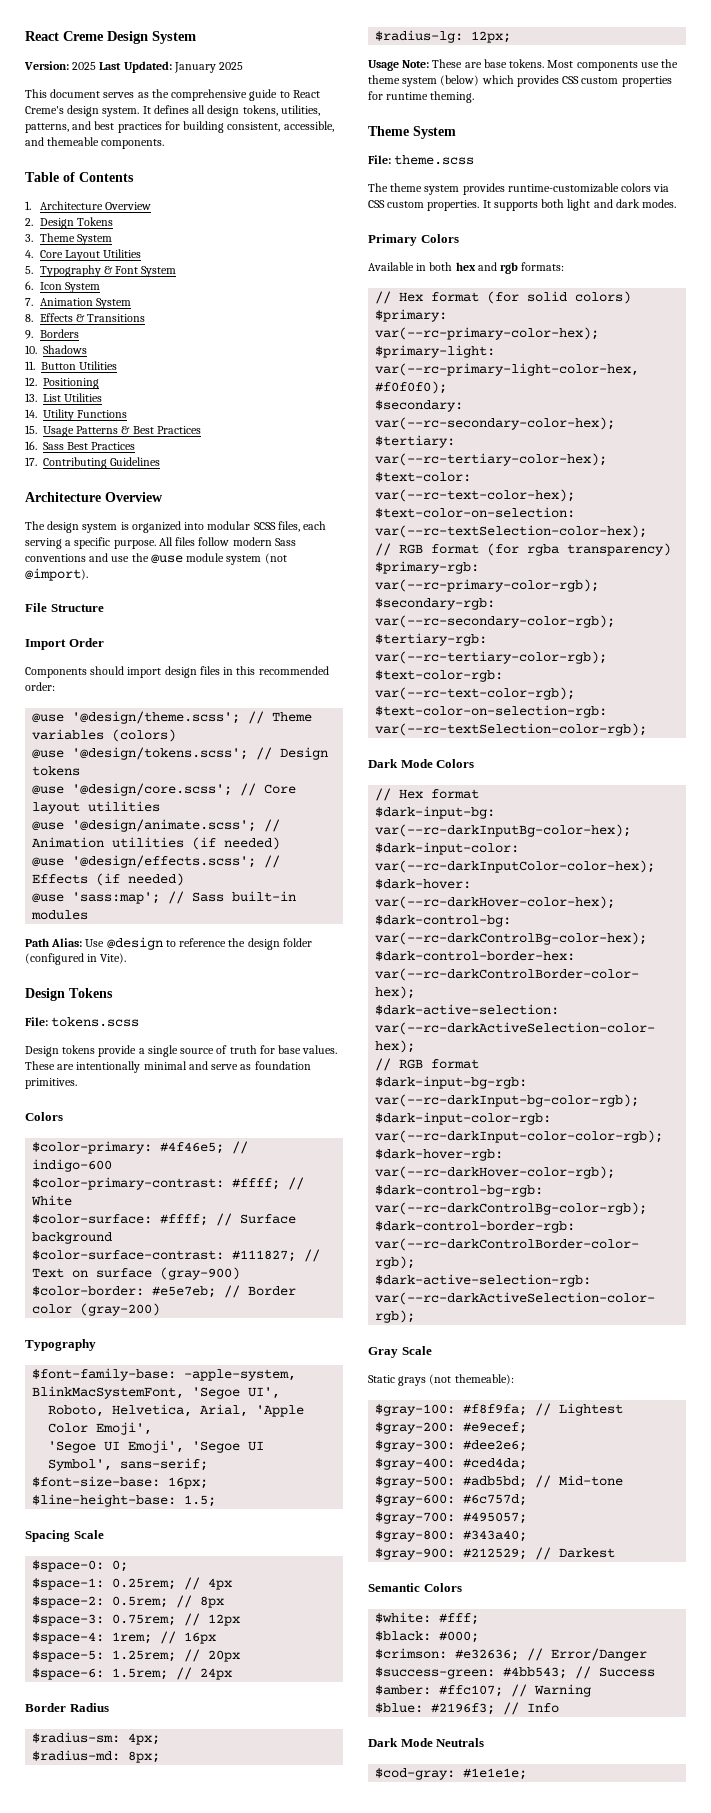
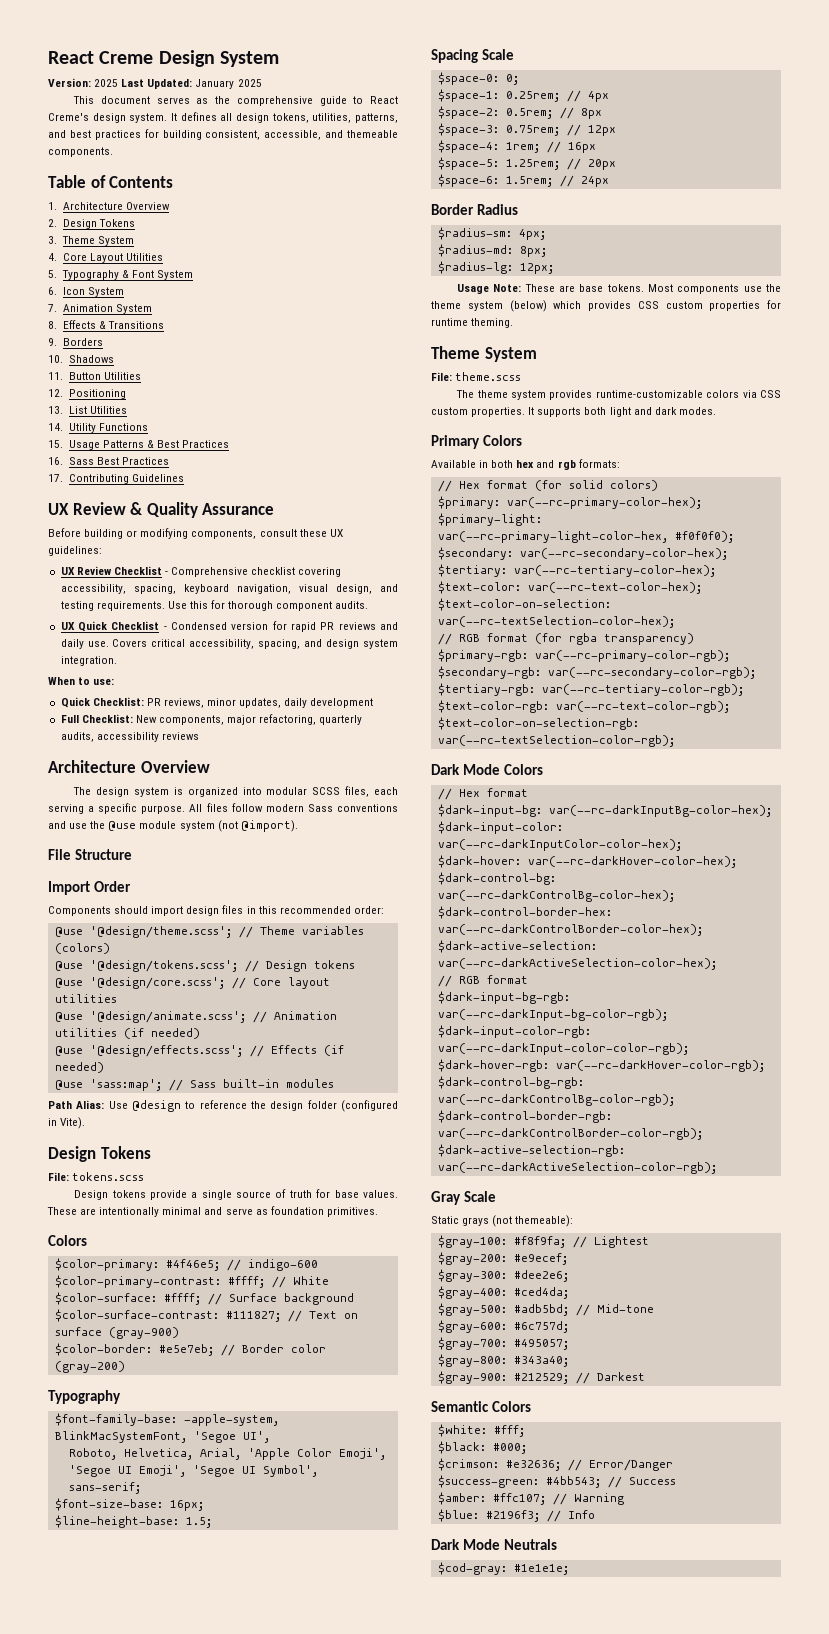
+ UX Review & Quality Assurance
+ Before building or modifying components, consult these UX guidelines:
+ UX Review Checklist - Comprehensive checklist covering accessibility, spacing, keyboard navigation, visual design, and testing requirements. Use this for thorough component audits.
+ UX Quick Checklist - Condensed version for rapid PR reviews and daily use. Covers critical accessibility, spacing, and design system integration.
+ When to use:
+ Quick Checklist: PR reviews, minor updates, daily development
+ Full Checklist: New components, major refactoring, quarterly audits, accessibility reviews

